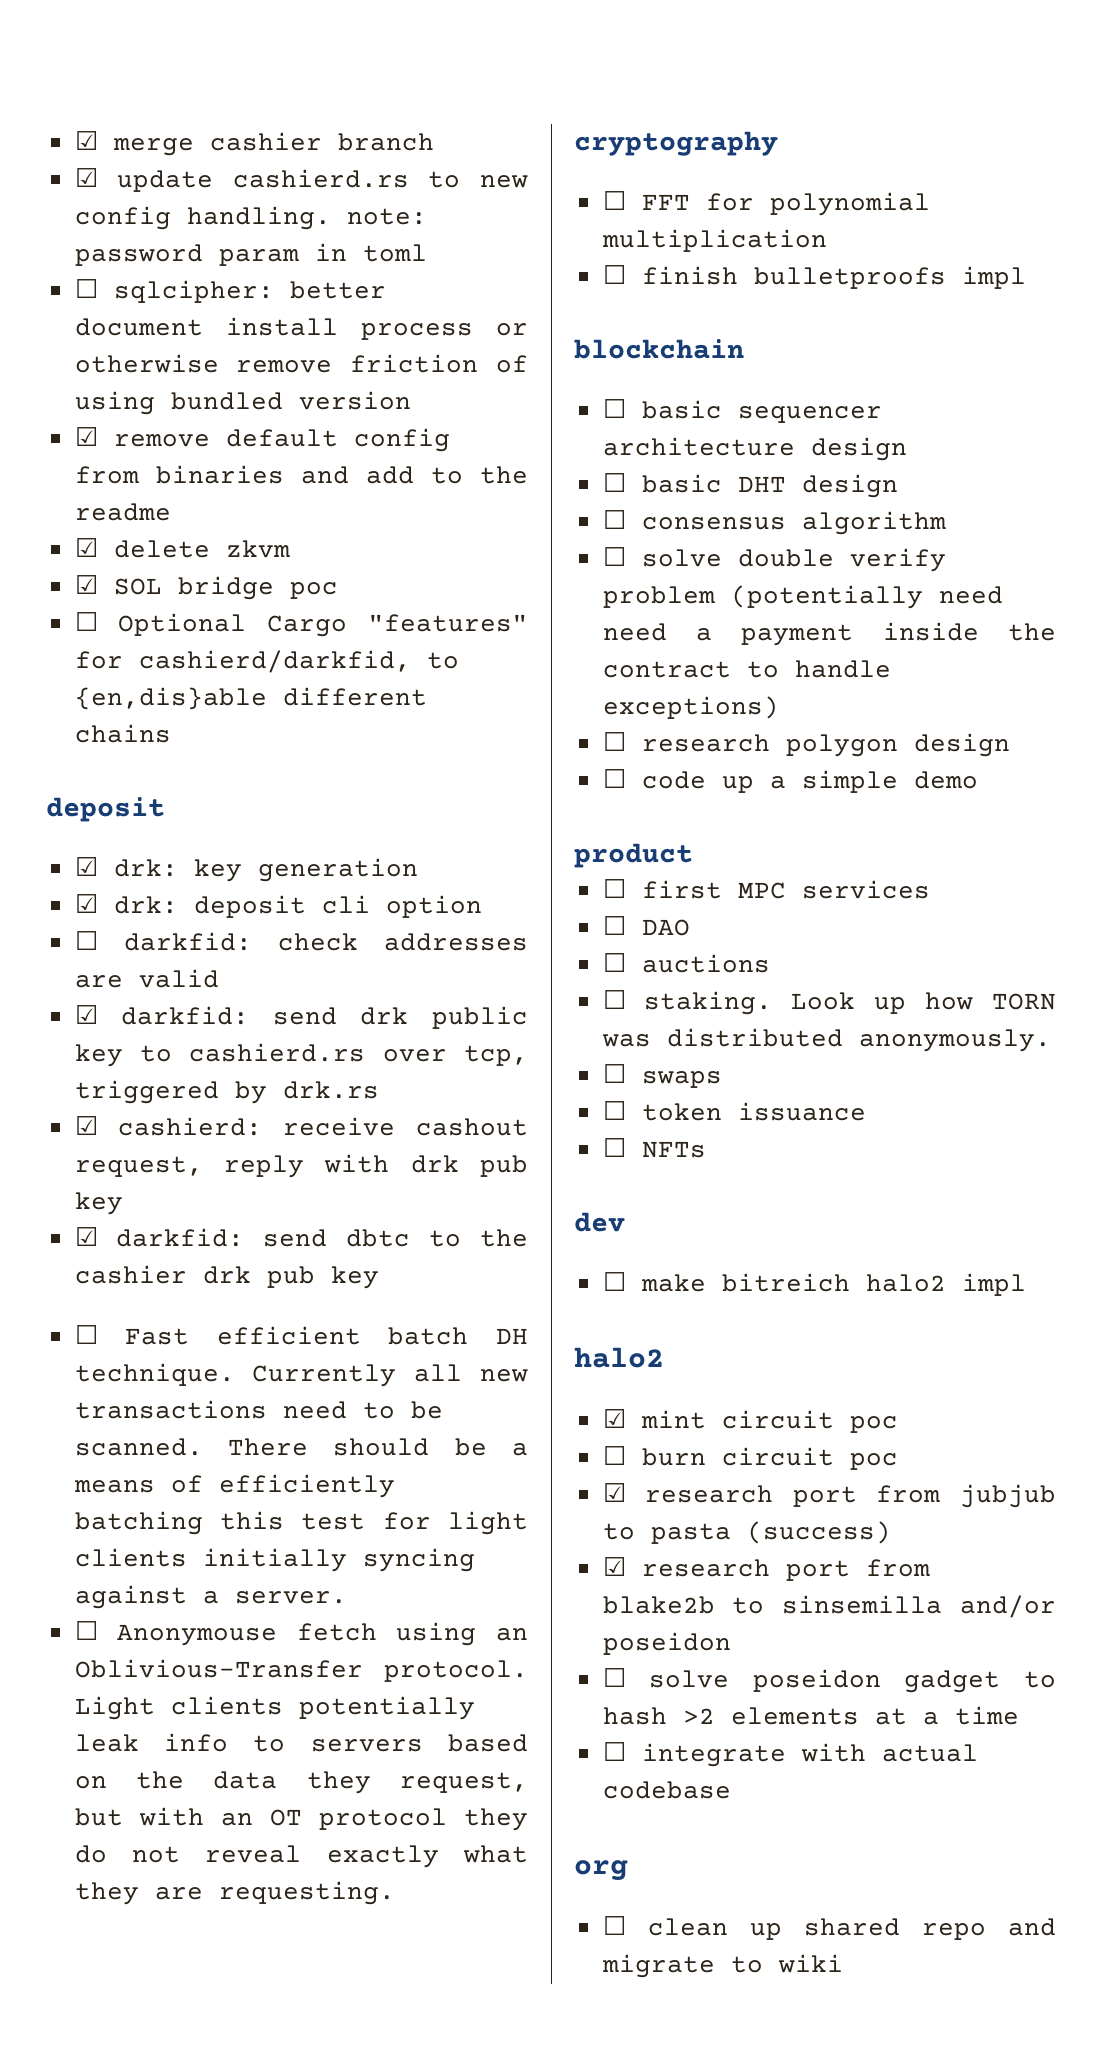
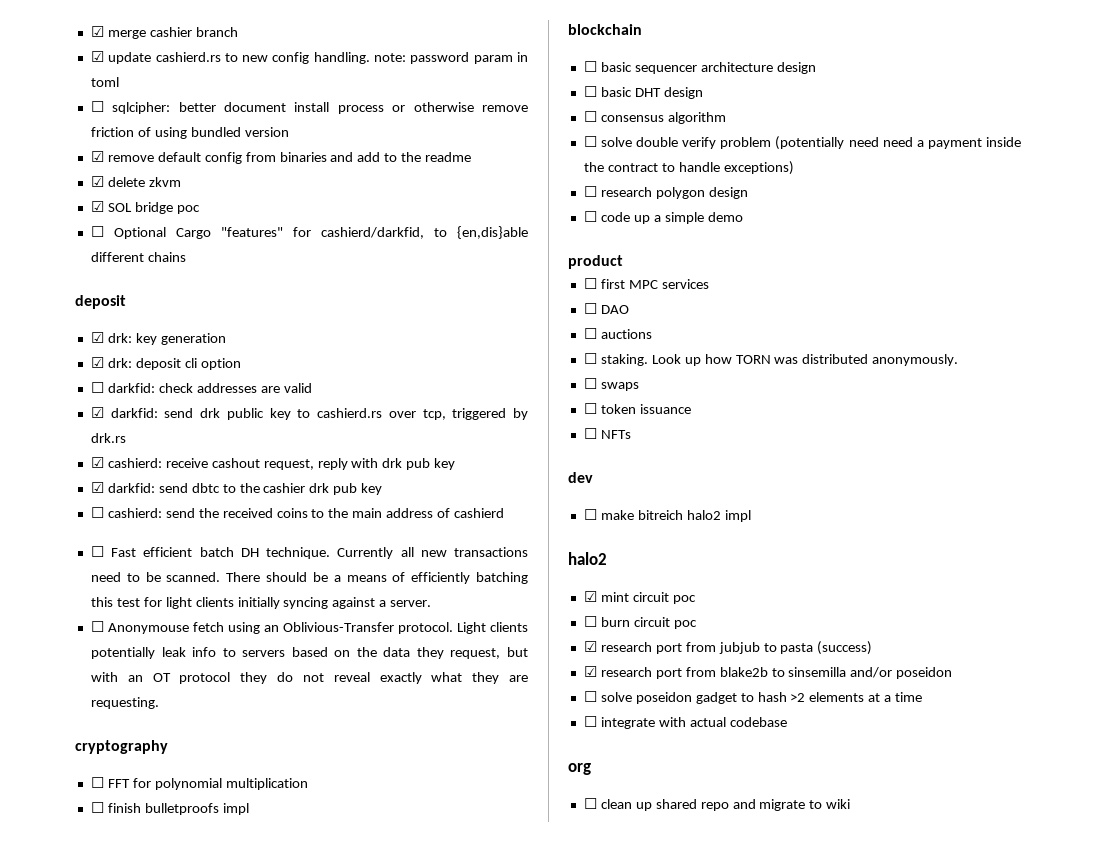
+ ☐ cashierd: send the received coins to the main address of cashierd

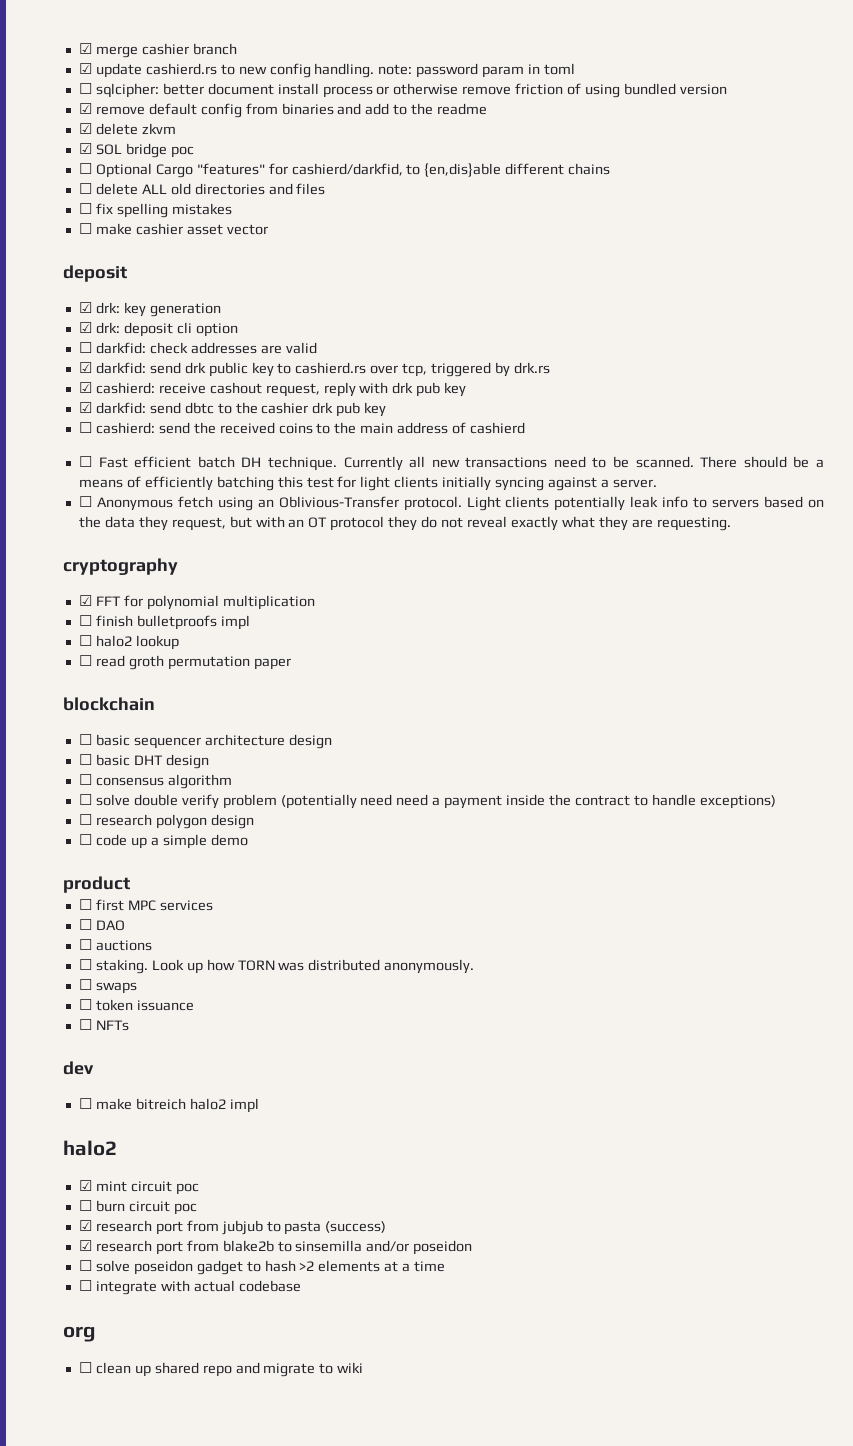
+ ☐ delete ALL old directories and files
+ ☐ fix spelling mistakes
+ ☐ make cashier asset vector
- ☐ Anonymouse fetch using an Oblivious-Transfer protocol.
+ ☐ Anonymous fetch using an Oblivious-Transfer protocol.
- ☐ FFT for polynomial multiplication
+ ☑ FFT for polynomial multiplication
+ ☐ halo2 lookup
+ ☐ read groth permutation paper

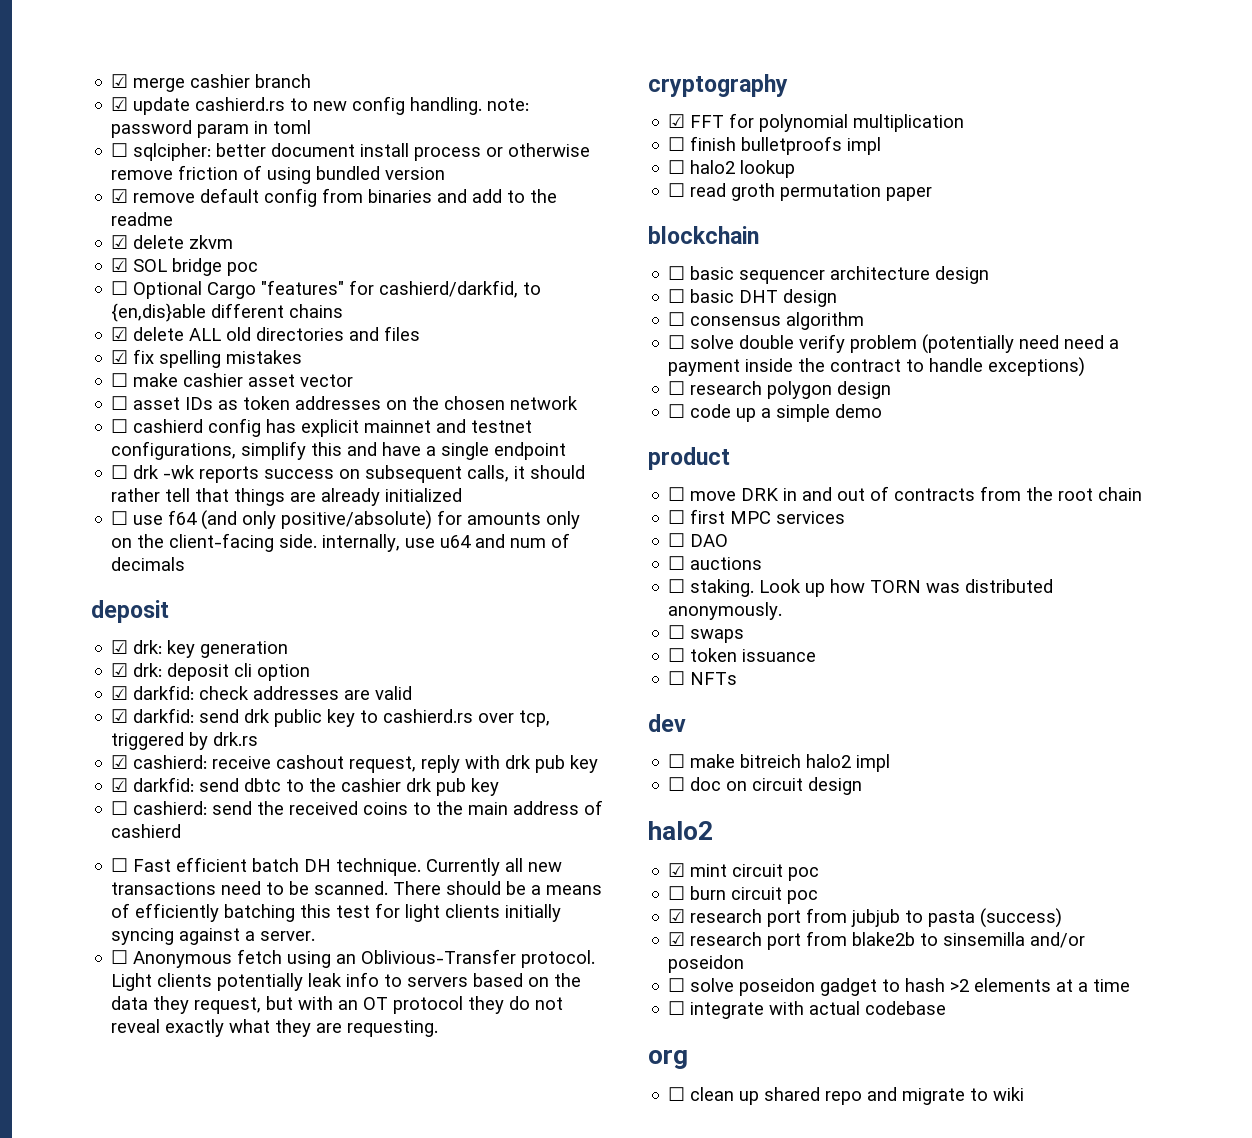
- ☐ delete ALL old directories and files
+ ☑ delete ALL old directories and files
- ☐ fix spelling mistakes
+ ☑ fix spelling mistakes
+ ☐ asset IDs as token addresses on the chosen network
+ ☐ cashierd config has explicit mainnet and testnet configurations, simplify this and have a single endpoint
+ ☐ drk -wk reports success on subsequent calls, it should rather tell that things are already initialized
+ ☐ use f64 (and only positive/absolute) for amounts only on the client-facing side. internally, use u64 and num of decimals
- ☐ darkfid: check addresses are valid
+ ☑ darkfid: check addresses are valid
+ ☐ move DRK in and out of contracts from the root chain
+ ☐ doc on circuit design

